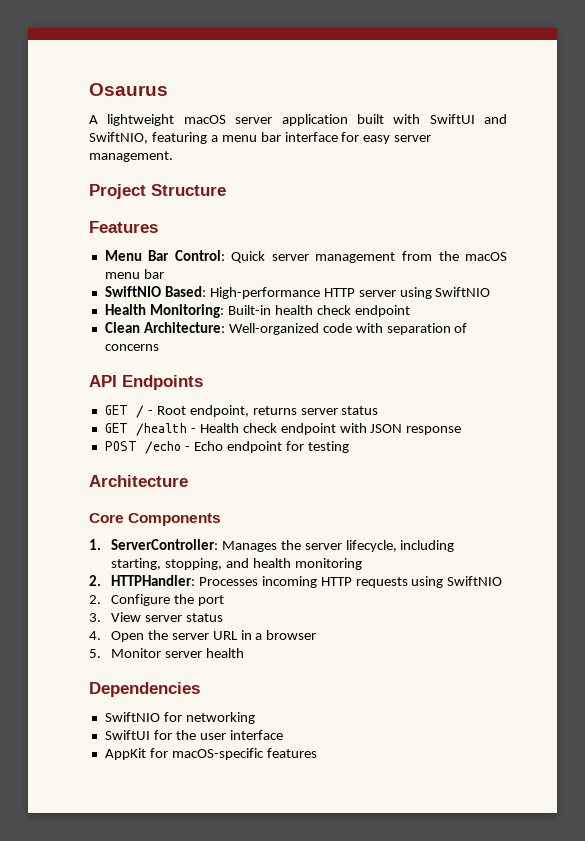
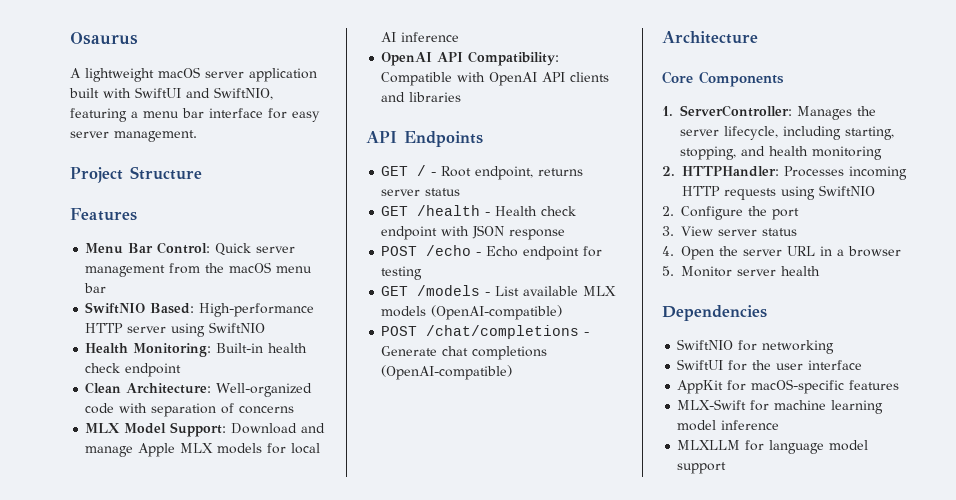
+ MLX Model Support: Download and manage Apple MLX models for local AI inference
+ OpenAI API Compatibility: Compatible with OpenAI API clients and libraries
+ GET /models - List available MLX models (OpenAI-compatible)
+ POST /chat/completions - Generate chat completions (OpenAI-compatible)
+ MLX-Swift for machine learning model inference
+ MLXLLM for language model support

